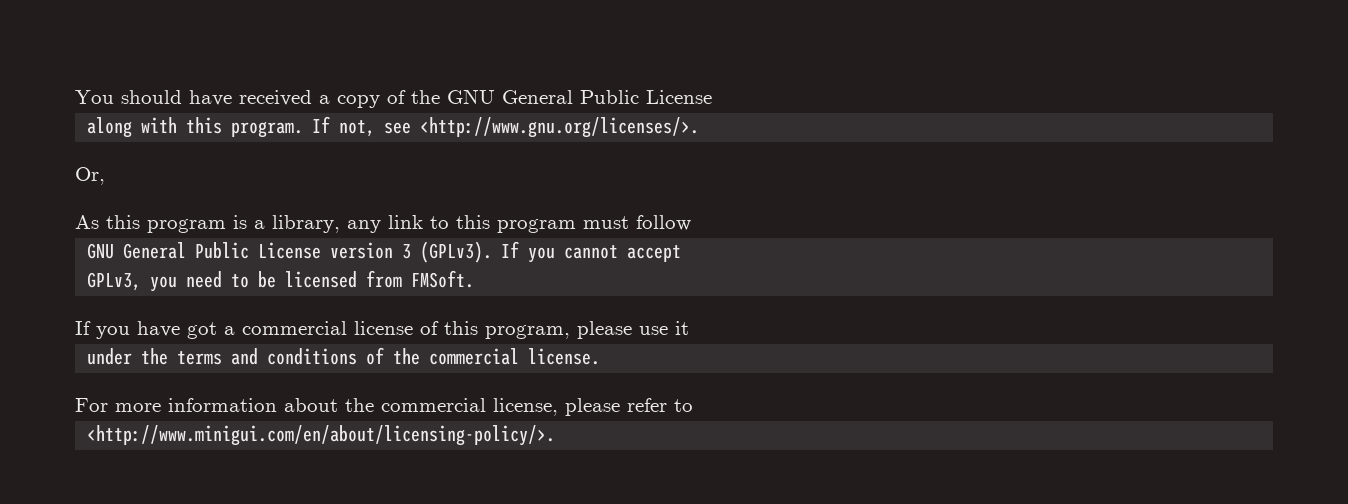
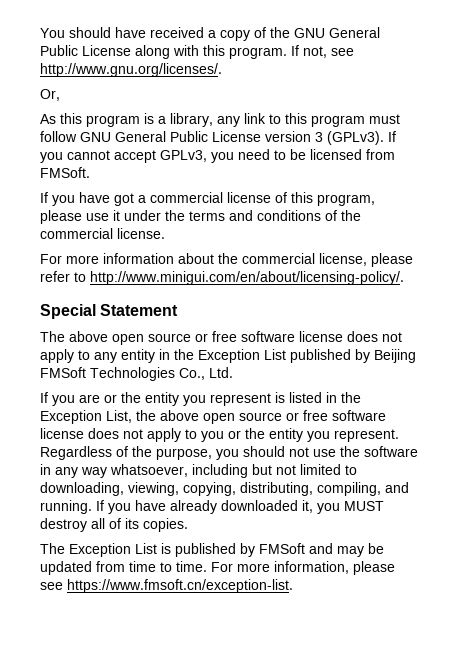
- You should have received a copy of the GNU General Public License
- along with this program.
+ You should have received a copy of the GNU General Public License along with this program.
- If not, see <http://www.gnu.org/licenses/>.
+ If not, see http://www.gnu.org/licenses/.
- As this program is a library, any link to this program must follow
- GNU General Public License version 3 (GPLv3).
+ As this program is a library, any link to this program must follow GNU General Public License version 3 (GPLv3).
- If you cannot accept
- GPLv3, you need to be licensed from FMSoft.
+ If you cannot accept GPLv3, you need to be licensed from FMSoft.
- If you have got a commercial license of this program, please use it
- under the terms and conditions of the commercial license.
+ If you have got a commercial license of this program, please use it under the terms and conditions of the commercial license.
- For more information about the commercial license, please refer to
- <http://www.minigui.com/en/about/licensing-policy/>.
+ For more information about the commercial license, please refer to http://www.minigui.com/en/about/licensing-policy/.
+ Special Statement
+ The above open source or free software license does not apply to any entity in the Exception List published by Beijing FMSoft Technologies Co., Ltd.
+ If you are or the entity you represent is listed in the Exception List, the above open source or free software license does not apply to you or the entity you represent. Regardless of the purpose, you should not use the software in any way whatsoever, including but not limited to downloading, viewing, copying, distributing, compiling, and running. If you have already downloaded it, you MUST destroy all of its copies.
+ The Exception List is published by FMSoft and may be updated from time to time. For more information, please see https://www.fmsoft.cn/exception-list.

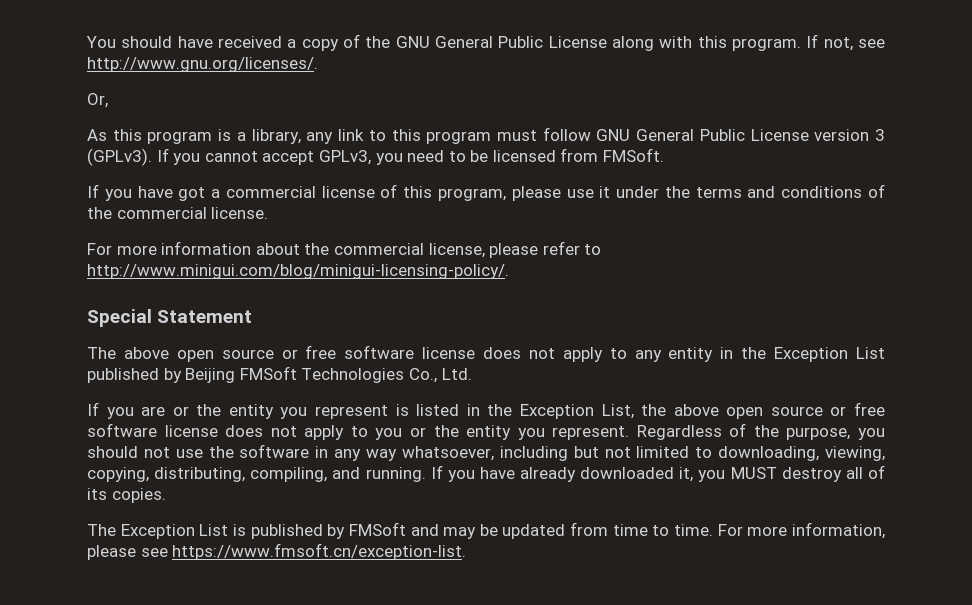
- For more information about the commercial license, please refer to http://www.minigui.com/en/about/licensing-policy/.
+ For more information about the commercial license, please refer to http://www.minigui.com/blog/minigui-licensing-policy/.

